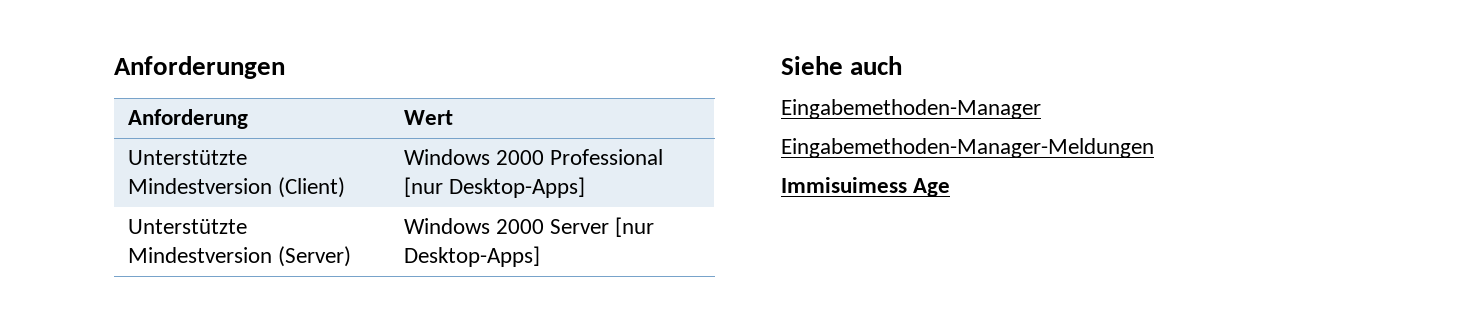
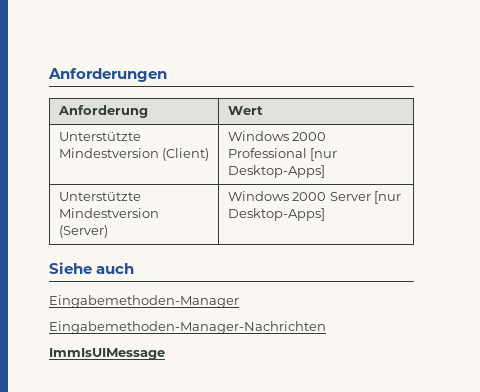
- Eingabemethoden-Manager-Meldungen
- Immisuimess Age
+ Eingabemethoden-Manager-Nachrichten
+ ImmIsUIMessage

